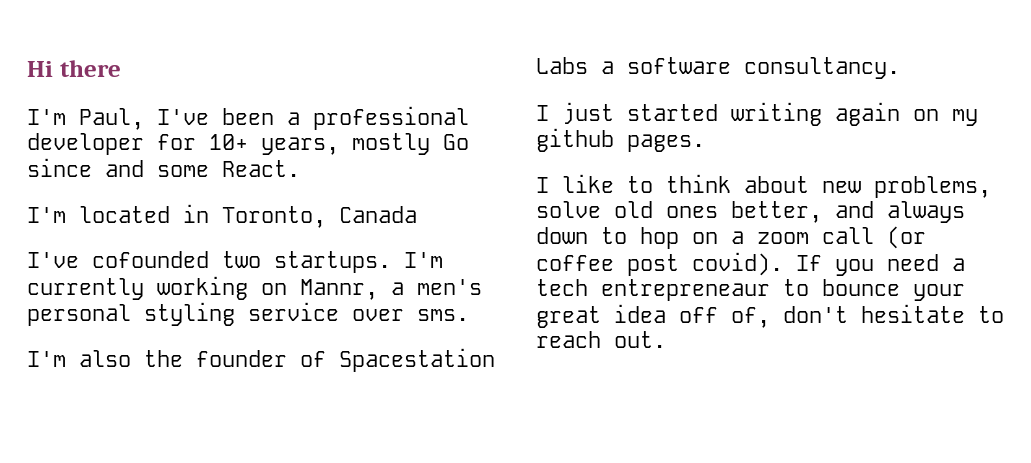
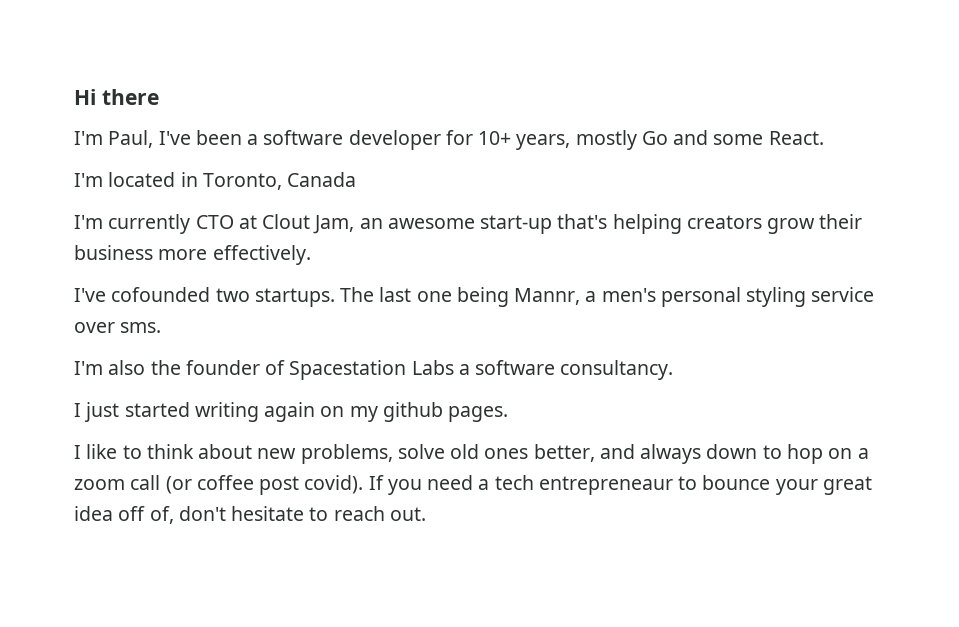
- I'm Paul, I've been a professional developer for 10+ years, mostly Go since and some React.
+ I'm Paul, I've been a software developer for 10+ years, mostly Go and some React.
+ I'm currently CTO at Clout Jam, an awesome start-up that's helping creators grow their business more effectively.
- I'm currently working on Mannr, a men's personal styling service over sms.
+ The last one being Mannr, a men's personal styling service over sms.

